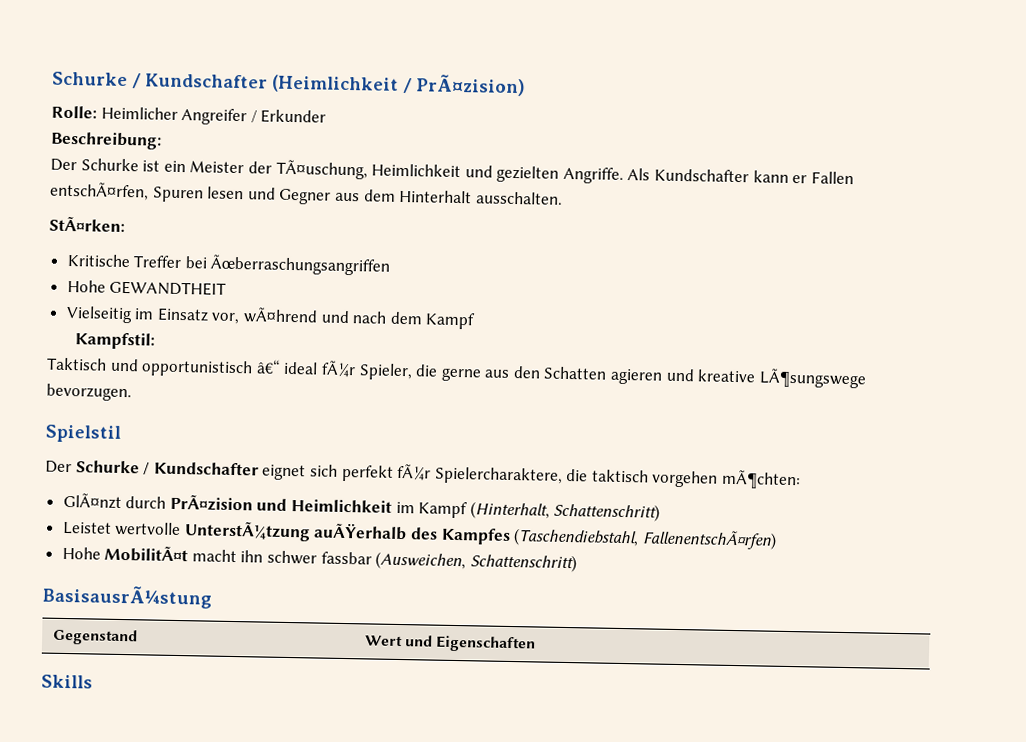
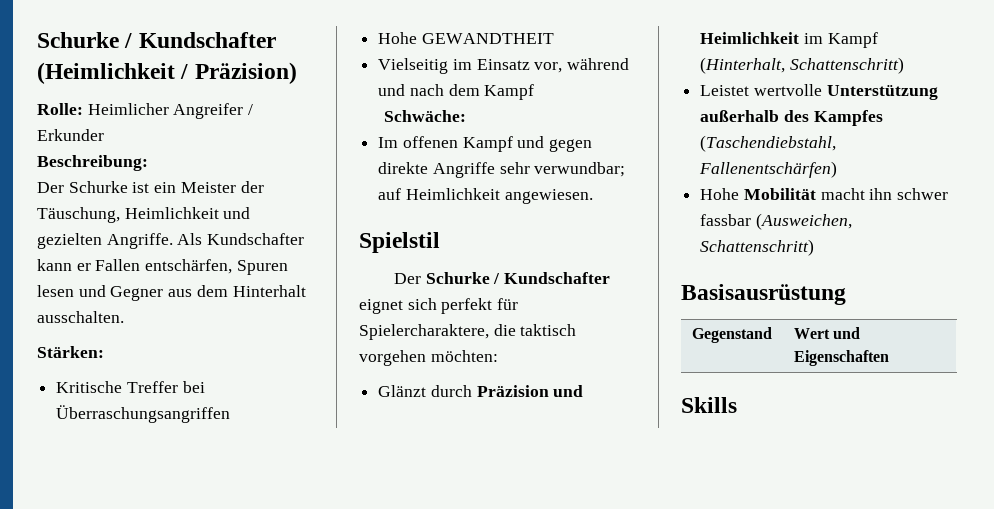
- Schurke / Kundschafter (Heimlichkeit / PrÃ¤zision)
+ Schurke / Kundschafter (Heimlichkeit / Präzision)
- Der Schurke ist ein Meister der TÃ¤uschung, Heimlichkeit und gezielten Angriffe.
+ Der Schurke ist ein Meister der Täuschung, Heimlichkeit und gezielten Angriffe.
- Als Kundschafter kann er Fallen entschÃ¤rfen, Spuren lesen und Gegner aus dem Hinterhalt ausschalten.
+ Als Kundschafter kann er Fallen entschärfen, Spuren lesen und Gegner aus dem Hinterhalt ausschalten.
- StÃ¤rken:
+ Stärken:
- Kritische Treffer bei Ãœberraschungsangriffen
+ Kritische Treffer bei Überraschungsangriffen
- Vielseitig im Einsatz vor, wÃ¤hrend und nach dem Kampf
+ Vielseitig im Einsatz vor, während und nach dem Kampf
- Kampfstil:
- Taktisch und opportunistisch â€“ ideal fÃ¼r Spieler, die gerne aus den Schatten agieren und kreative LÃ¶sungswege bevorzugen.
+ Schwäche:
+ Im offenen Kampf und gegen direkte Angriffe sehr verwundbar; auf Heimlichkeit angewiesen.
- Der Schurke / Kundschafter eignet sich perfekt fÃ¼r Spielercharaktere, die taktisch vorgehen mÃ¶chten:
- GlÃ¤nzt durch PrÃ¤zision und Heimlichkeit im Kampf (Hinterhalt, Schattenschritt)
+ Der Schurke / Kundschafter eignet sich perfekt für Spielercharaktere, die taktisch vorgehen möchten:
+ Glänzt durch Präzision und Heimlichkeit im Kampf (Hinterhalt, Schattenschritt)
- Leistet wertvolle UnterstÃ¼tzung auÃŸerhalb des Kampfes (Taschendiebstahl, FallenentschÃ¤rfen)
- Hohe MobilitÃ¤t macht ihn schwer fassbar (Ausweichen, Schattenschritt)
+ Leistet wertvolle Unterstützung außerhalb des Kampfes (Taschendiebstahl, Fallenentschärfen)
+ Hohe Mobilität macht ihn schwer fassbar (Ausweichen, Schattenschritt)
- BasisausrÃ¼stung
+ Basisausrüstung

